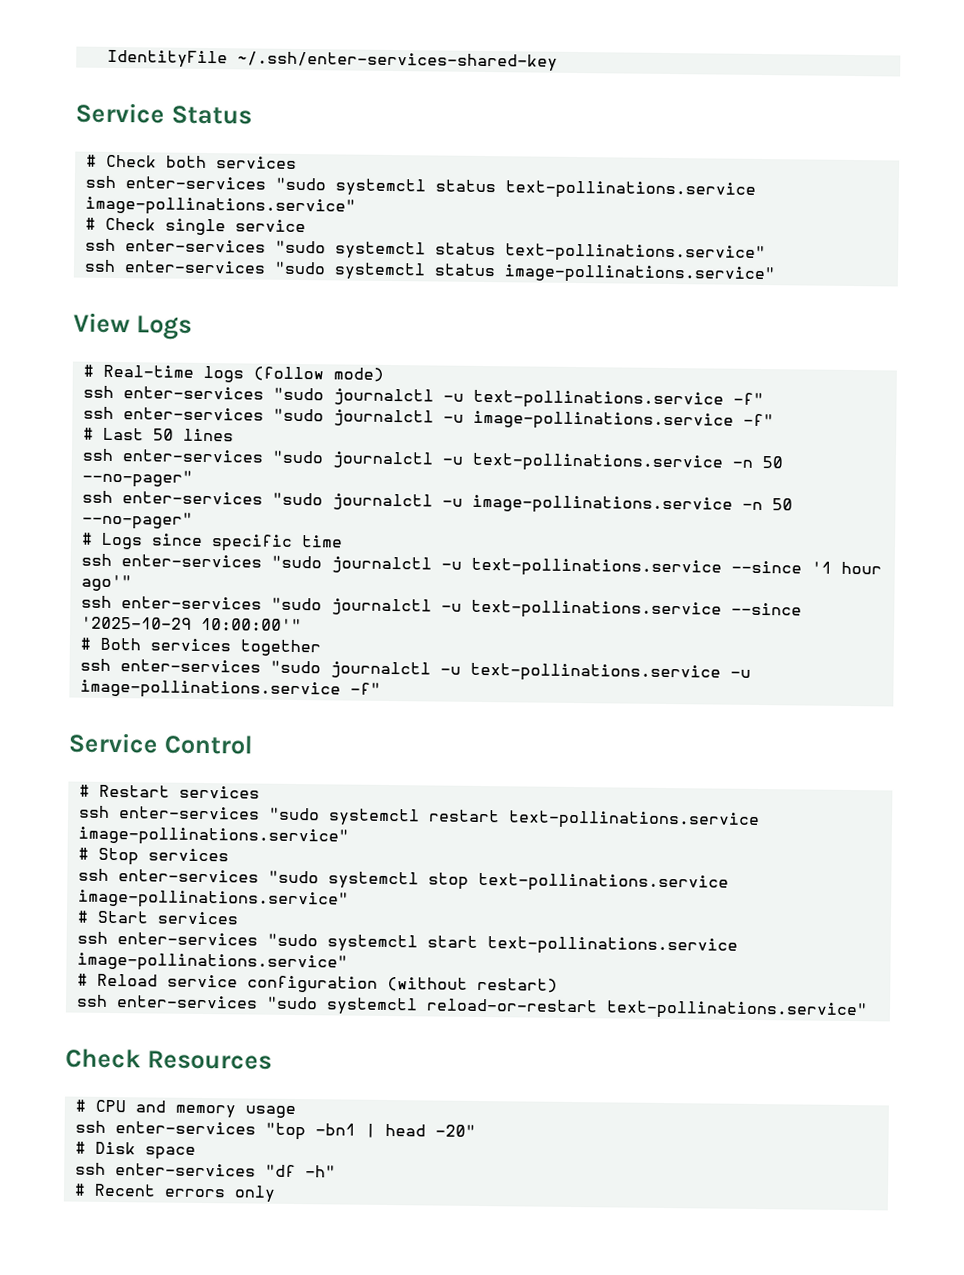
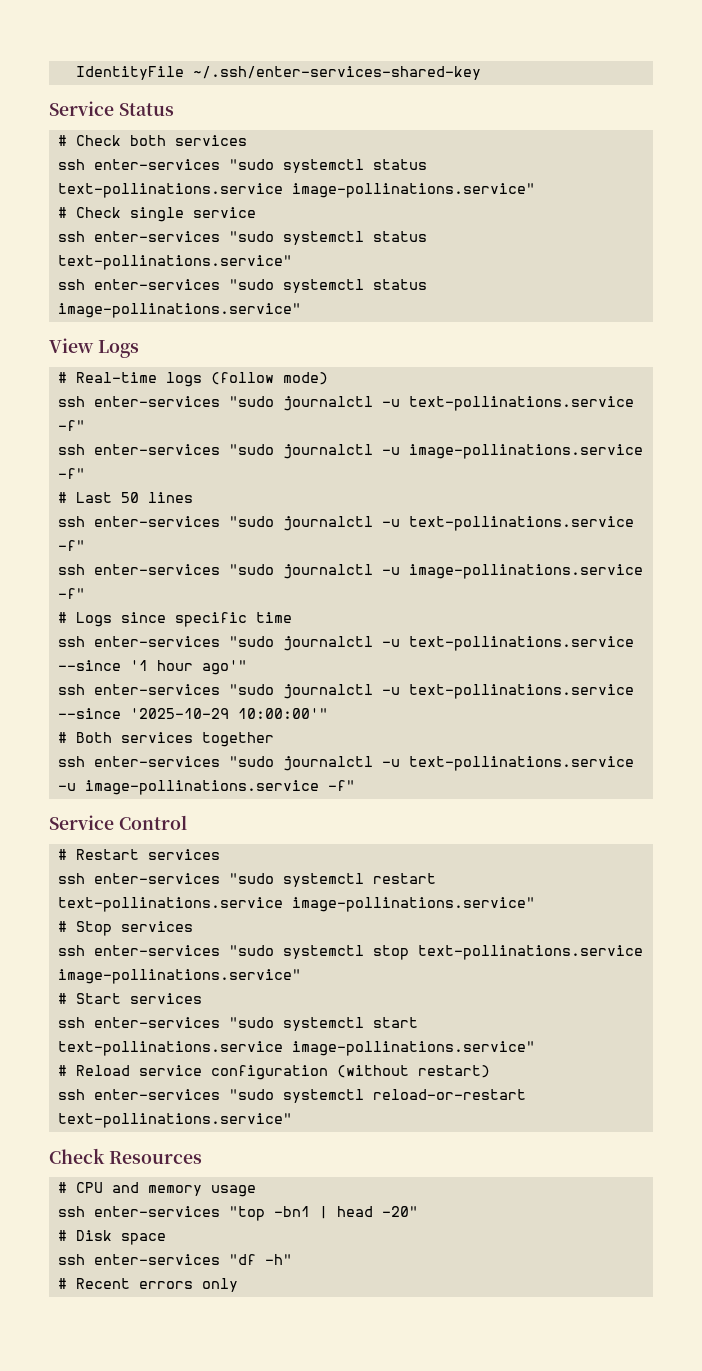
  # Last 50 lines
- ssh enter-services "sudo journalctl -u text-pollinations.service -n 50 --no-pager"
- ssh enter-services "sudo journalctl -u image-pollinations.service -n 50 --no-pager"
+ ssh enter-services "sudo journalctl -u text-pollinations.service -f"
+ ssh enter-services "sudo journalctl -u image-pollinations.service -f"

